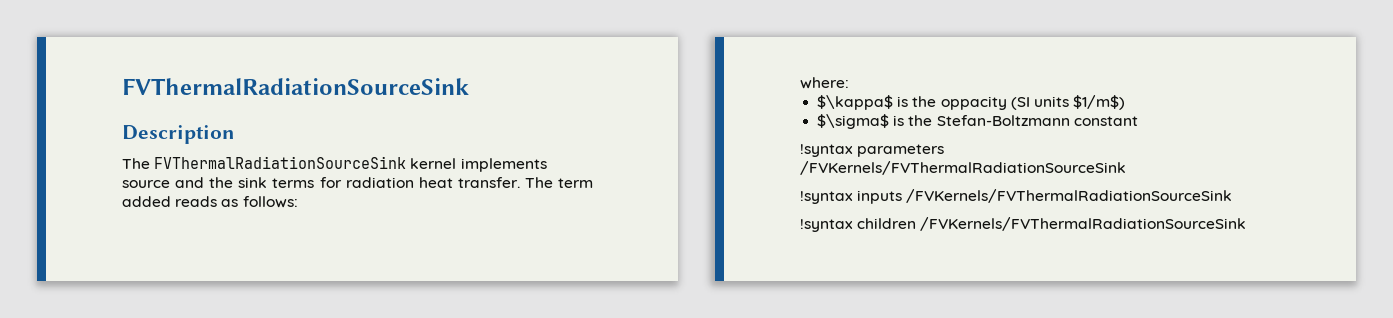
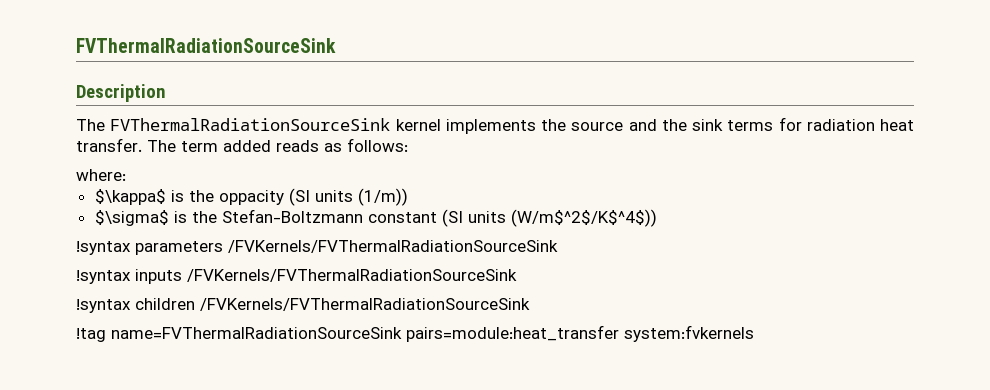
- The FVThermalRadiationSourceSink kernel implements source and the sink terms for radiation heat transfer.
+ The FVThermalRadiationSourceSink kernel implements the source and the sink terms for radiation heat transfer.
- $\kappa$ is the oppacity (SI units $1/m$)
+ $\kappa$ is the oppacity (SI units (1/m))
- $\sigma$ is the Stefan-Boltzmann constant
+ $\sigma$ is the Stefan-Boltzmann constant (SI units (W/m$^2$/K$^4$))
+ !tag name=FVThermalRadiationSourceSink pairs=module:heat_transfer system:fvkernels

